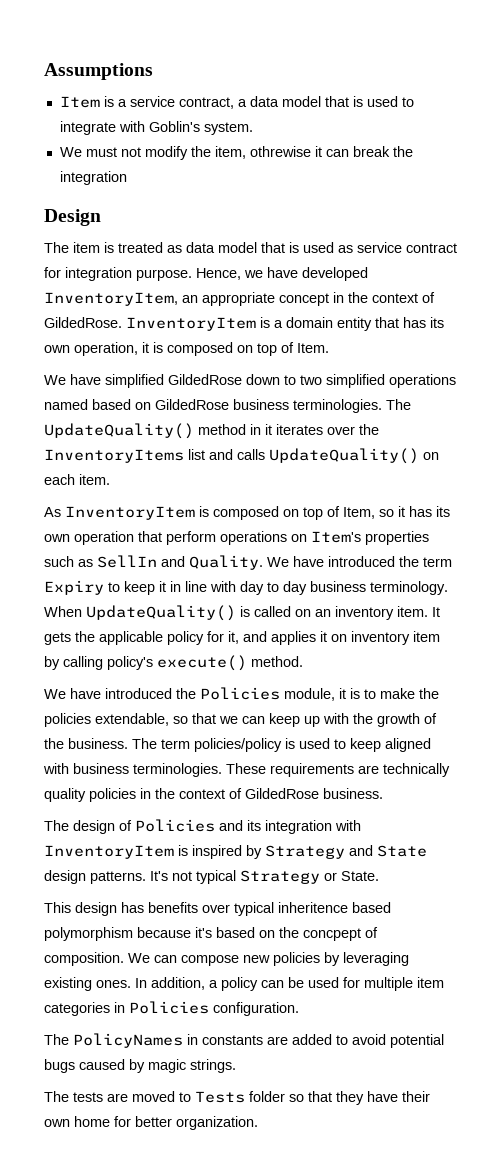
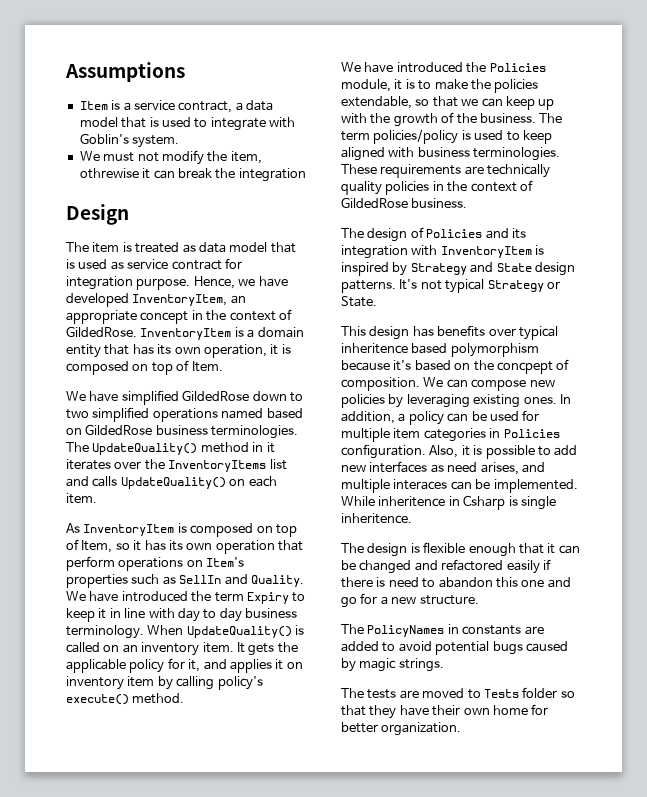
+ Also, it is possible to add new interfaces as need arises, and multiple interaces can be implemented. While inheritence in Csharp is single inheritence.
+ The design is flexible enough that it can be changed and refactored easily if there is need to abandon this one and go for a new structure.

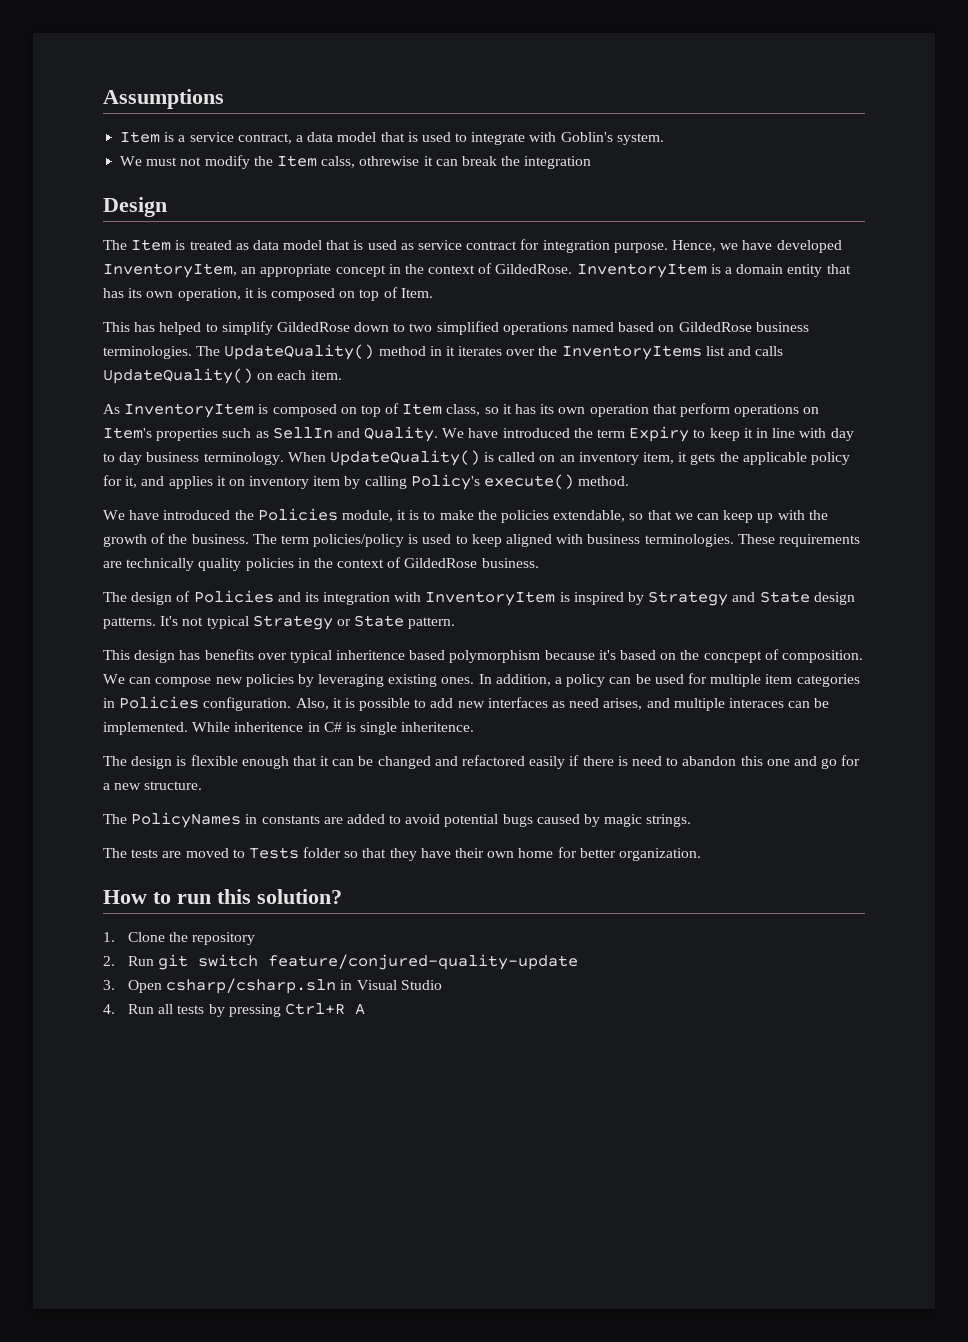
- We must not modify the item, othrewise it can break the integration
+ We must not modify the Item calss, othrewise it can break the integration
- The item is treated as data model that is used as service contract for integration purpose.
+ The Item is treated as data model that is used as service contract for integration purpose.
- We have simplified GildedRose down to two simplified operations named based on GildedRose business terminologies.
+ This has helped to simplify GildedRose down to two simplified operations named based on GildedRose business terminologies.
- As InventoryItem is composed on top of Item, so it has its own operation that perform operations on Item's properties such as SellIn and Quality.
+ As InventoryItem is composed on top of Item class, so it has its own operation that perform operations on Item's properties such as SellIn and Quality.
- When UpdateQuality() is called on an inventory item. It gets the applicable policy for it, and applies it on inventory item by calling policy's execute() method.
+ When UpdateQuality() is called on an inventory item, it gets the applicable policy for it, and applies it on inventory item by calling Policy's execute() method.
- It's not typical Strategy or State.
+ It's not typical Strategy or State pattern.
- While inheritence in Csharp is single inheritence.
+ While inheritence in C# is single inheritence.
+ How to run this solution?
+ 1. Clone the repository
+ 2. Run git switch feature/conjured-quality-update
+ 3. Open csharp/csharp.sln in Visual Studio
+ 4. Run all tests by pressing Ctrl+R A

